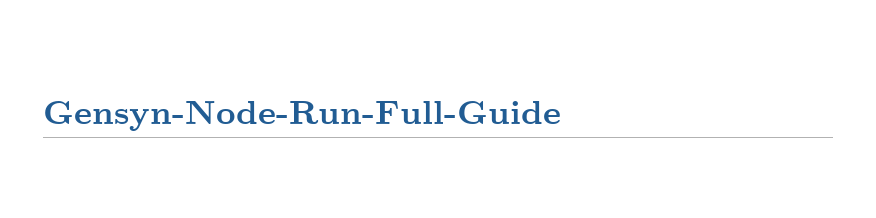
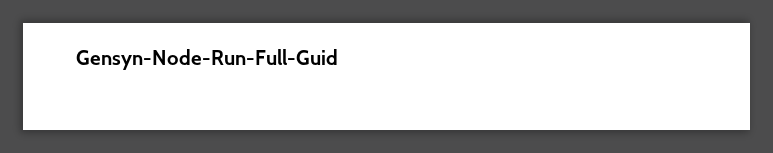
- Gensyn-Node-Run-Full-Guide
+ Gensyn-Node-Run-Full-Guid

